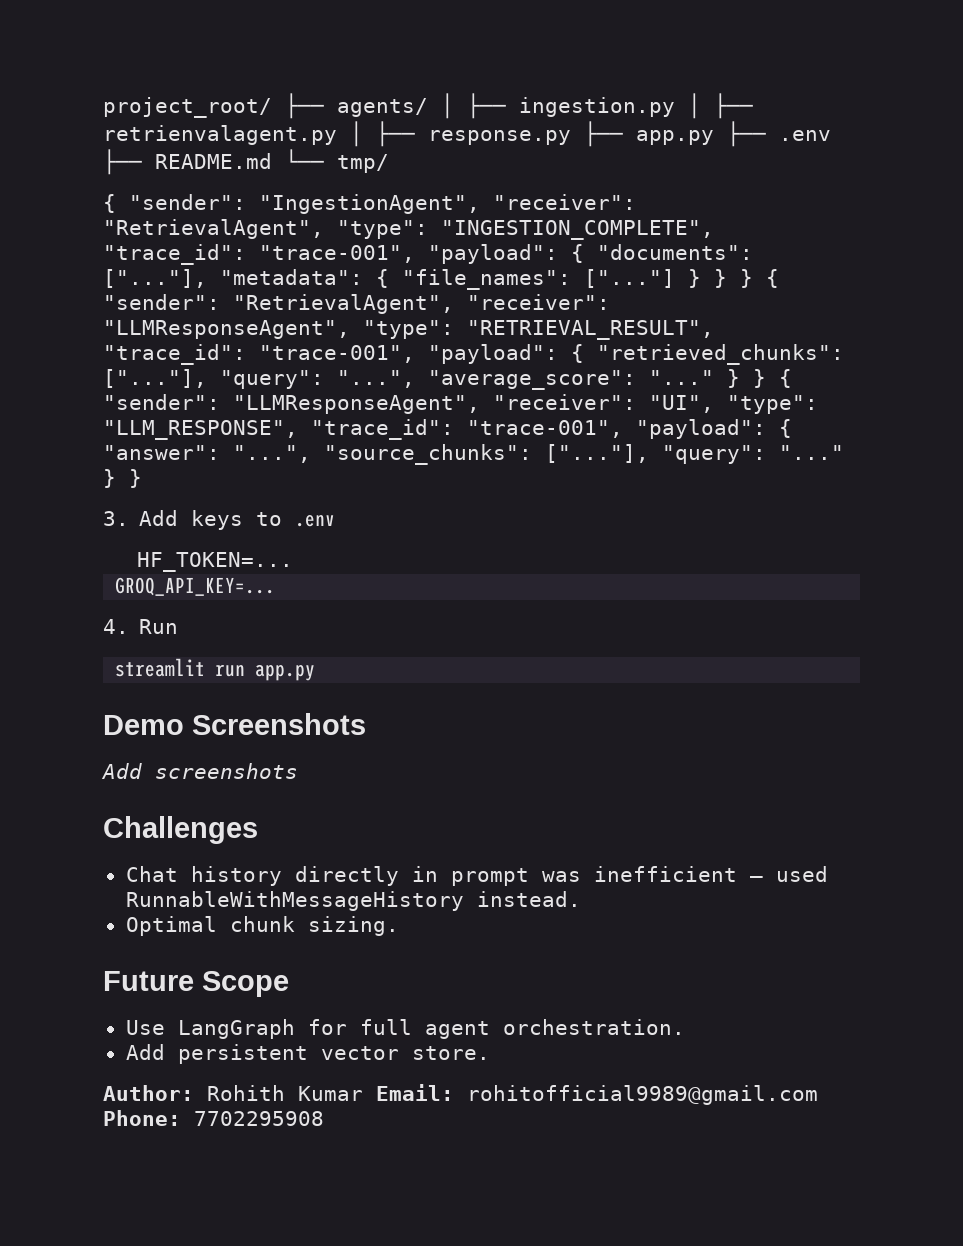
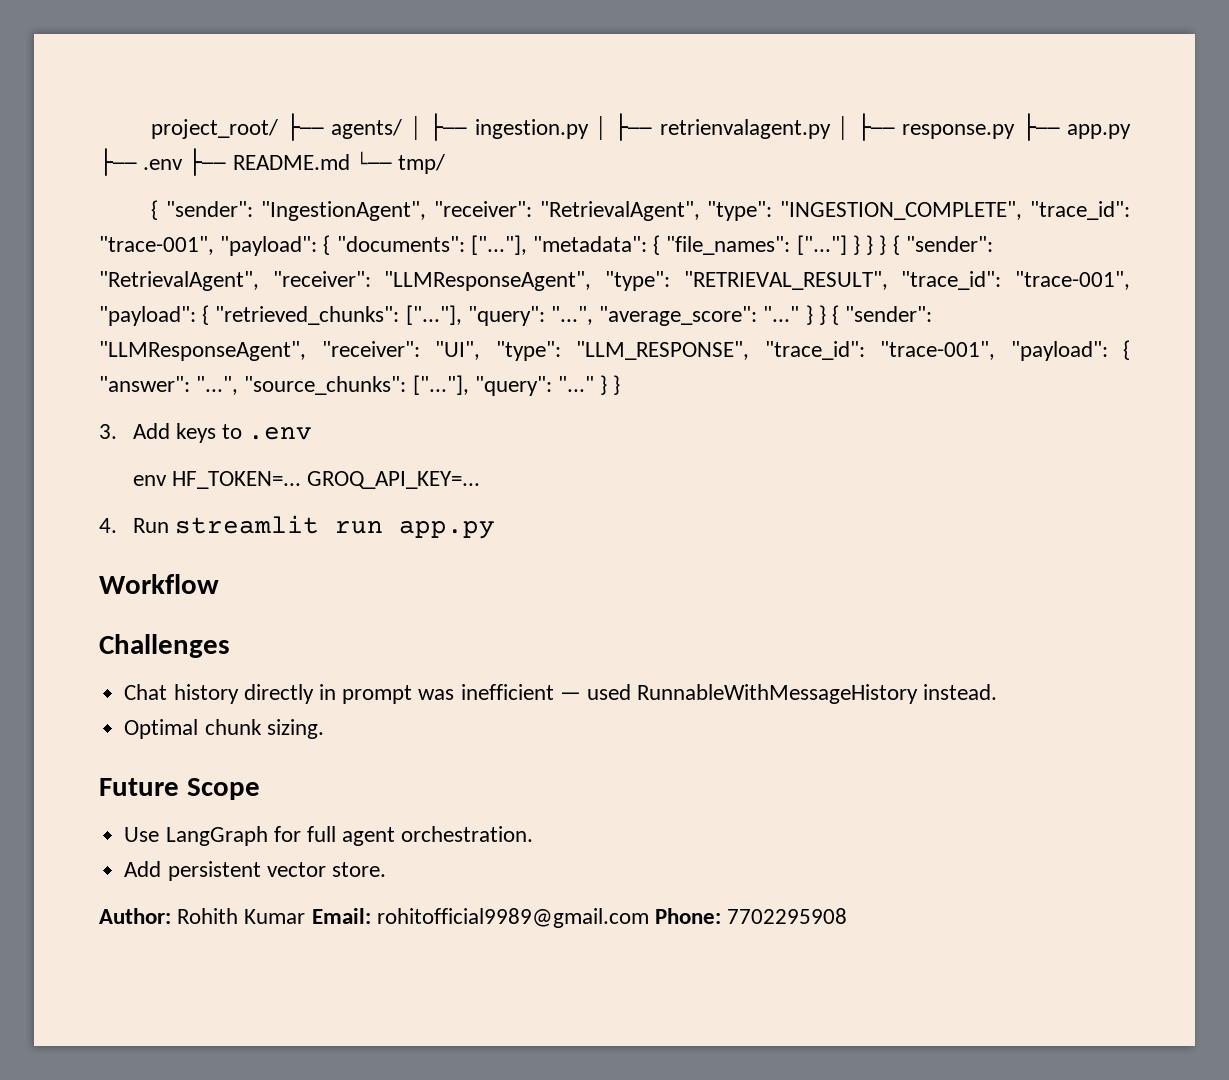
- HF_TOKEN=...
- GROQ_API_KEY=...
+ env HF_TOKEN=... GROQ_API_KEY=...
- 4. Run
- streamlit run app.py
+ 4. Run streamlit run app.py
- Demo Screenshots
- Add screenshots
+ Workflow

